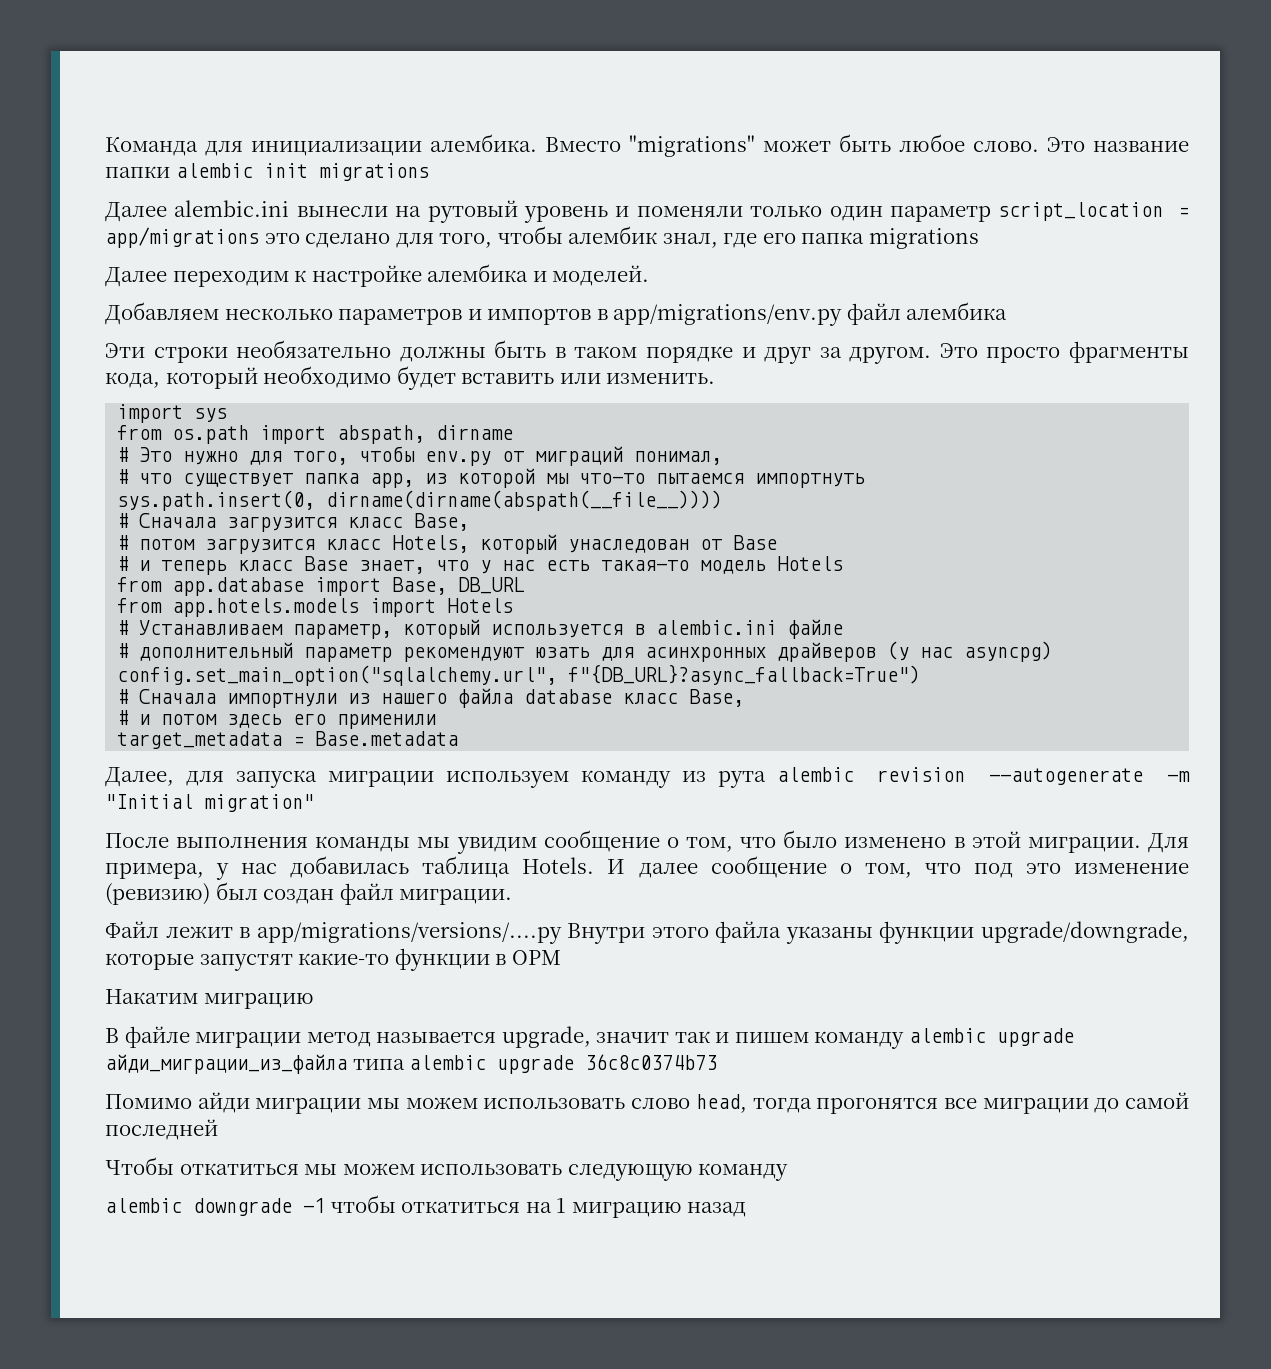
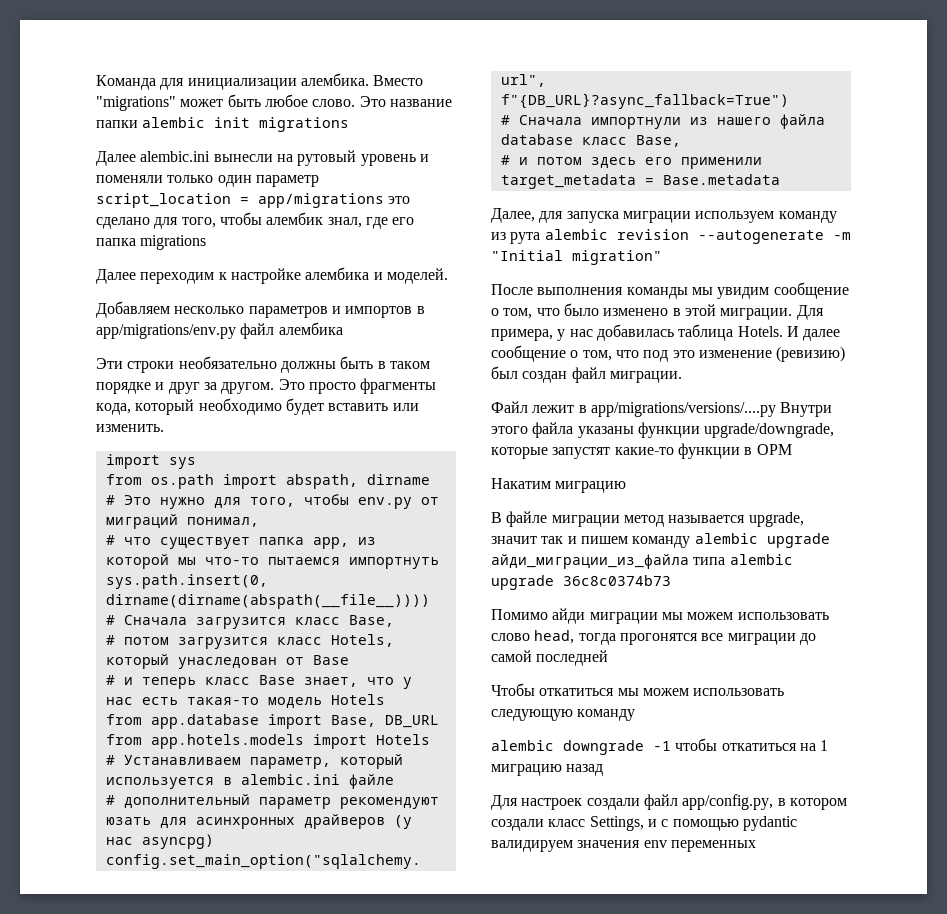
+ Для настроек создали файл app/config.py, в котором создали класс Settings, и с помощью pydantic валидируем значения env переменных

